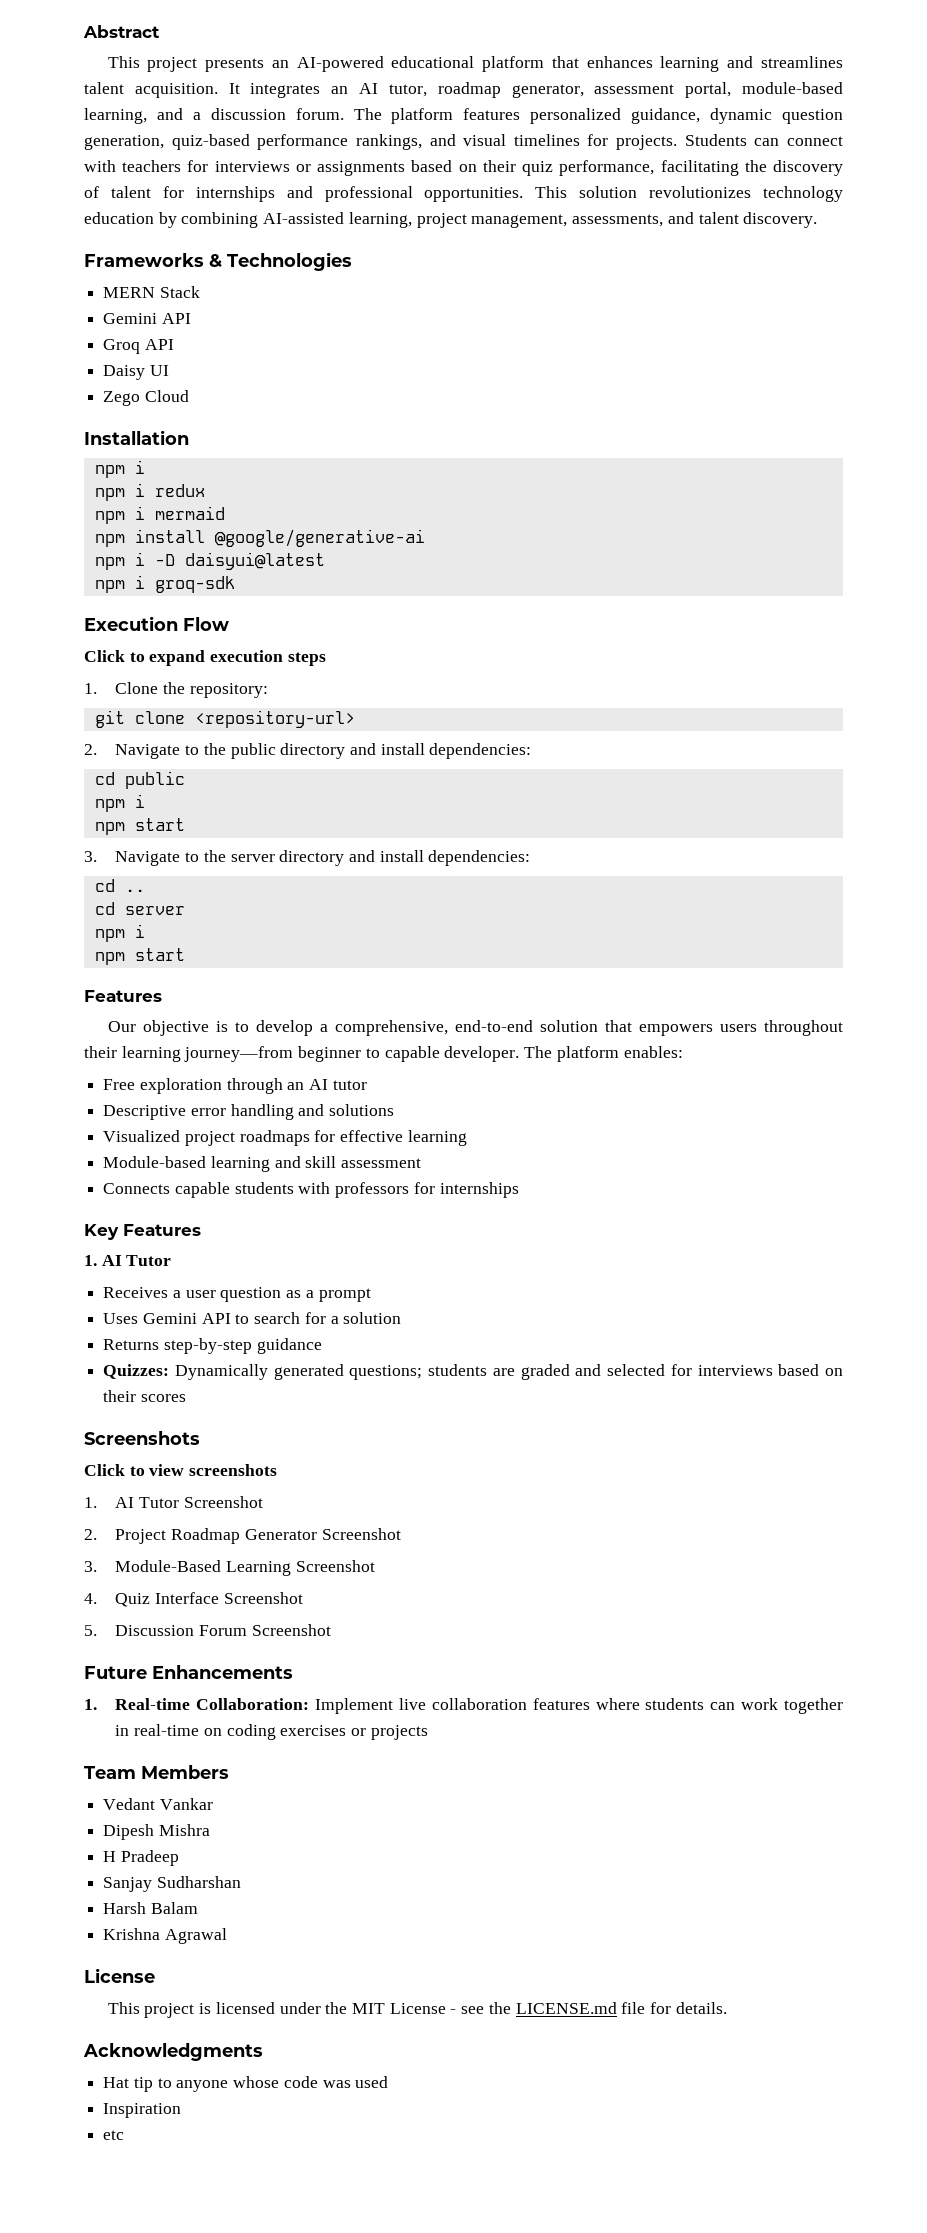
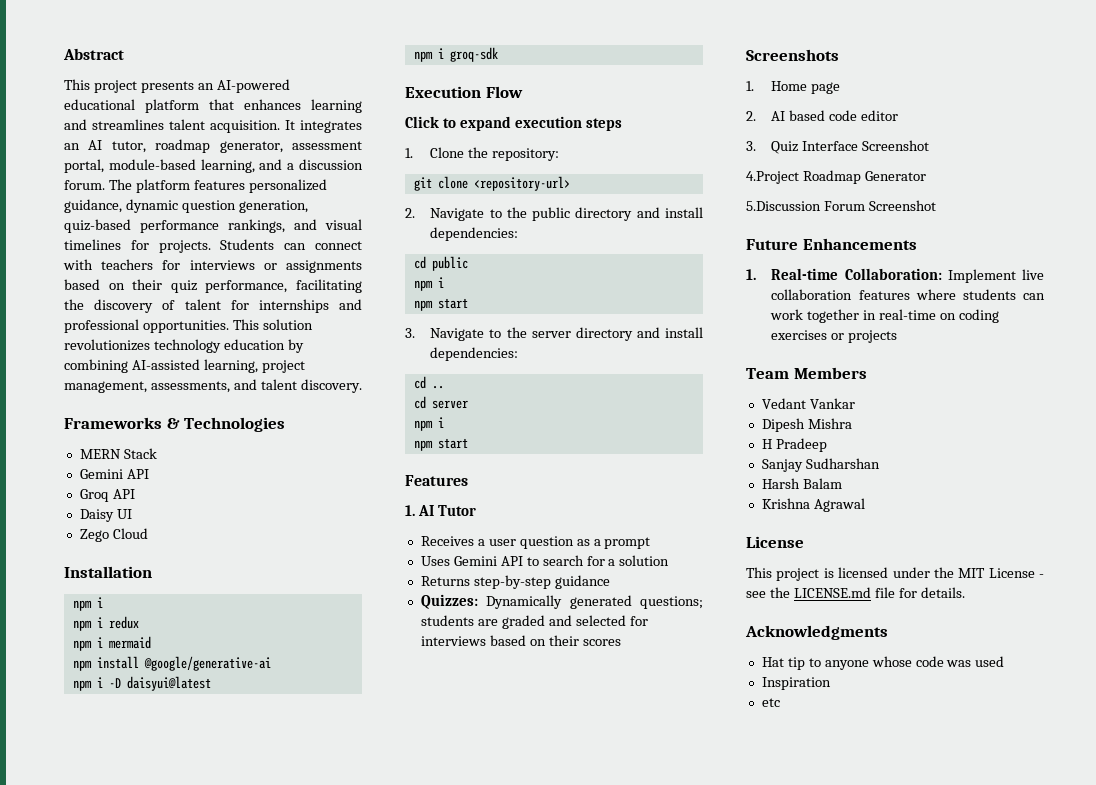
- Our objective is to develop a comprehensive, end-to-end solution that empowers users throughout their learning journey—from beginner to capable developer. The platform enables:
- Free exploration through an AI tutor
- Descriptive error handling and solutions
- Visualized project roadmaps for effective learning
- Module-based learning and skill assessment
- Connects capable students with professors for internships
- Key Features
- Click to view screenshots
- 1. AI Tutor Screenshot
- 2. Project Roadmap Generator Screenshot
- 3. Module-Based Learning Screenshot
- 4. Quiz Interface Screenshot
+ 1. Home page
+ 2. AI based code editor
+ 3. Quiz Interface Screenshot
- 5. Discussion Forum Screenshot
+ 4.Project Roadmap Generator
+ 5.Discussion Forum Screenshot

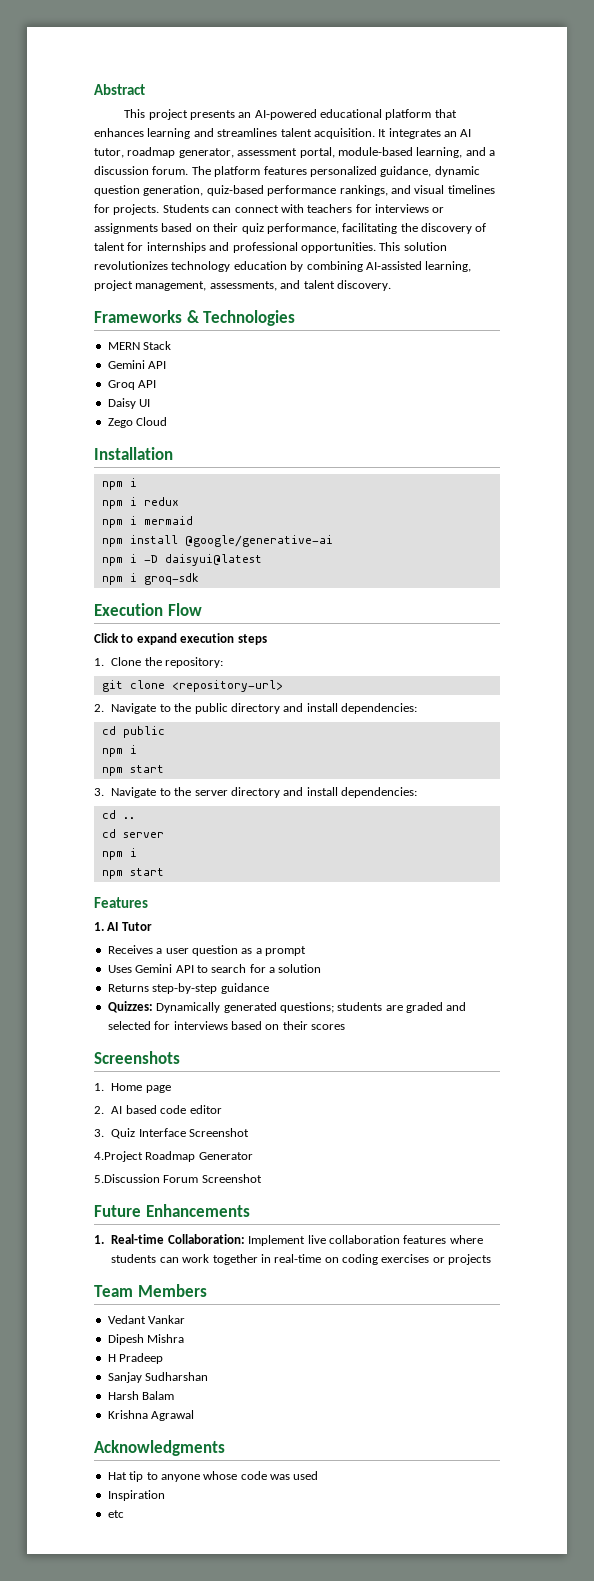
  Krishna Agrawal
- License
- This project is licensed under the MIT License - see the LICENSE.md file for details.

